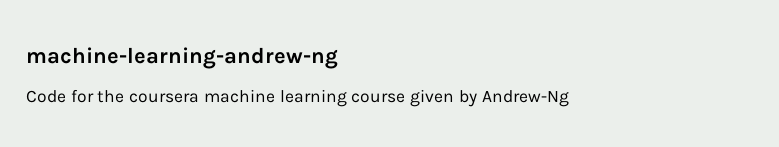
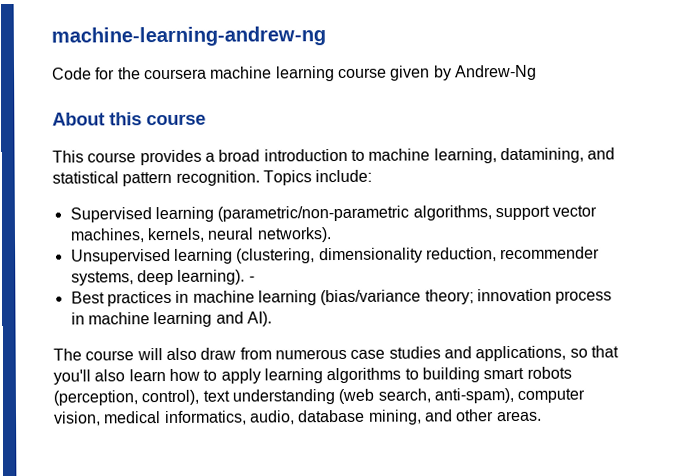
+ About this course
+ This course provides a broad introduction to machine learning, datamining, and statistical pattern recognition. Topics include:
+ Supervised learning (parametric/non-parametric algorithms, support vector machines, kernels, neural networks).
+ Unsupervised learning (clustering, dimensionality reduction, recommender systems, deep learning). -
+ Best practices in machine learning (bias/variance theory; innovation process in machine learning and AI).
+ The course will also draw from numerous case studies and applications, so that you'll also learn how to apply learning algorithms to building smart robots (perception, control), text understanding (web search, anti-spam), computer vision, medical informatics, audio, database mining, and other areas.

